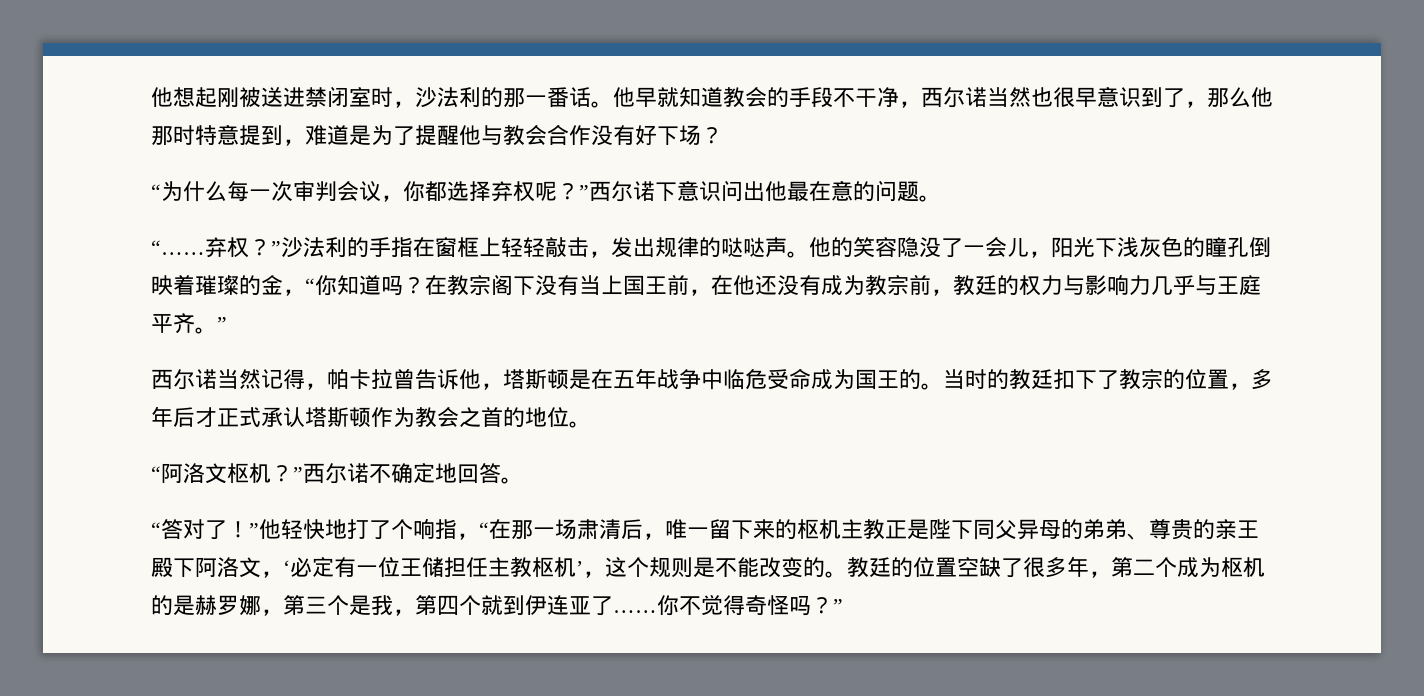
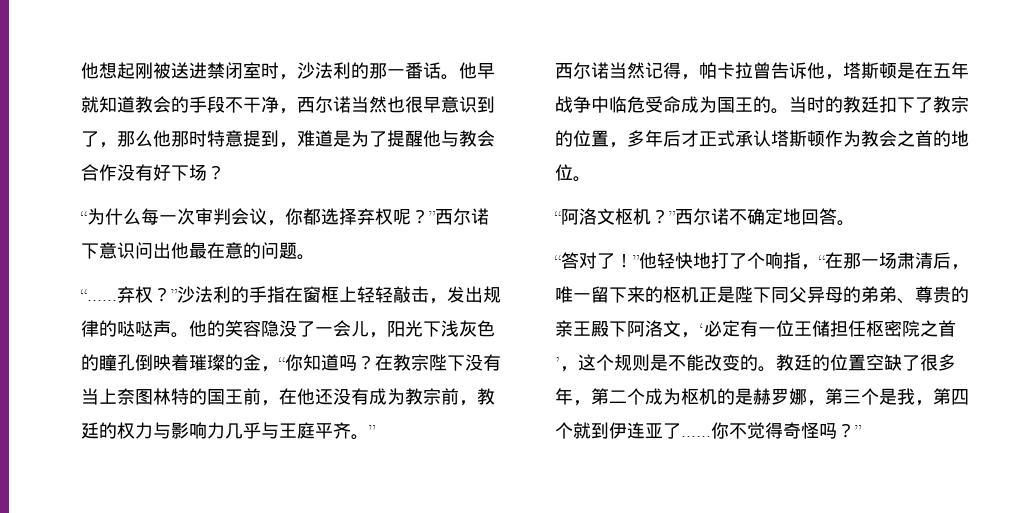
- 在教宗阁下没有当上国王前，在他还没有成为教宗前，教廷的权力与影响力几乎与王庭平齐。”
+ 在教宗陛下没有当上奈图林特的国王前，在他还没有成为教宗前，教廷的权力与影响力几乎与王庭平齐。”
- “答对了！”他轻快地打了个响指，“在那一场肃清后，唯一留下来的枢机主教正是陛下同父异母的弟弟、尊贵的亲王殿下阿洛文，‘必定有一位王储担任主教枢机’，这个规则是不能改变的。
+ “答对了！”他轻快地打了个响指，“在那一场肃清后，唯一留下来的枢机正是陛下同父异母的弟弟、尊贵的亲王殿下阿洛文，‘必定有一位王储担任枢密院之首’，这个规则是不能改变的。

